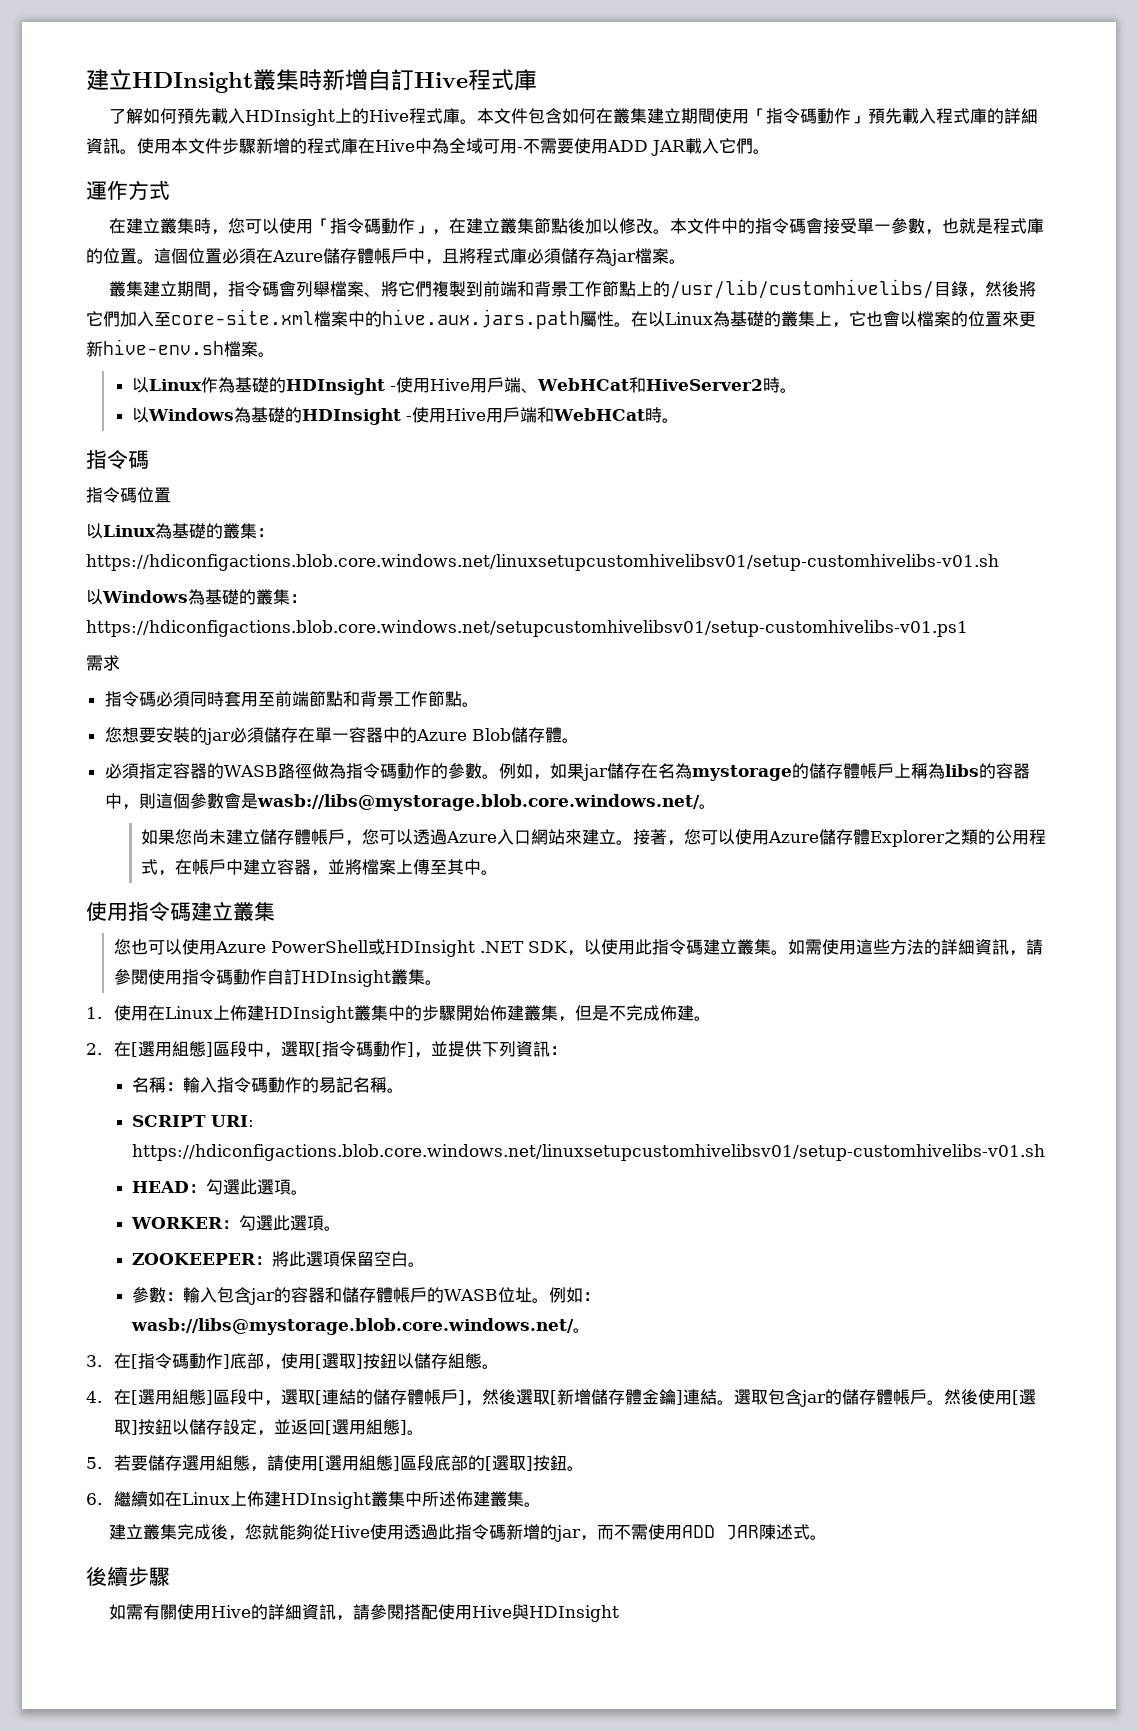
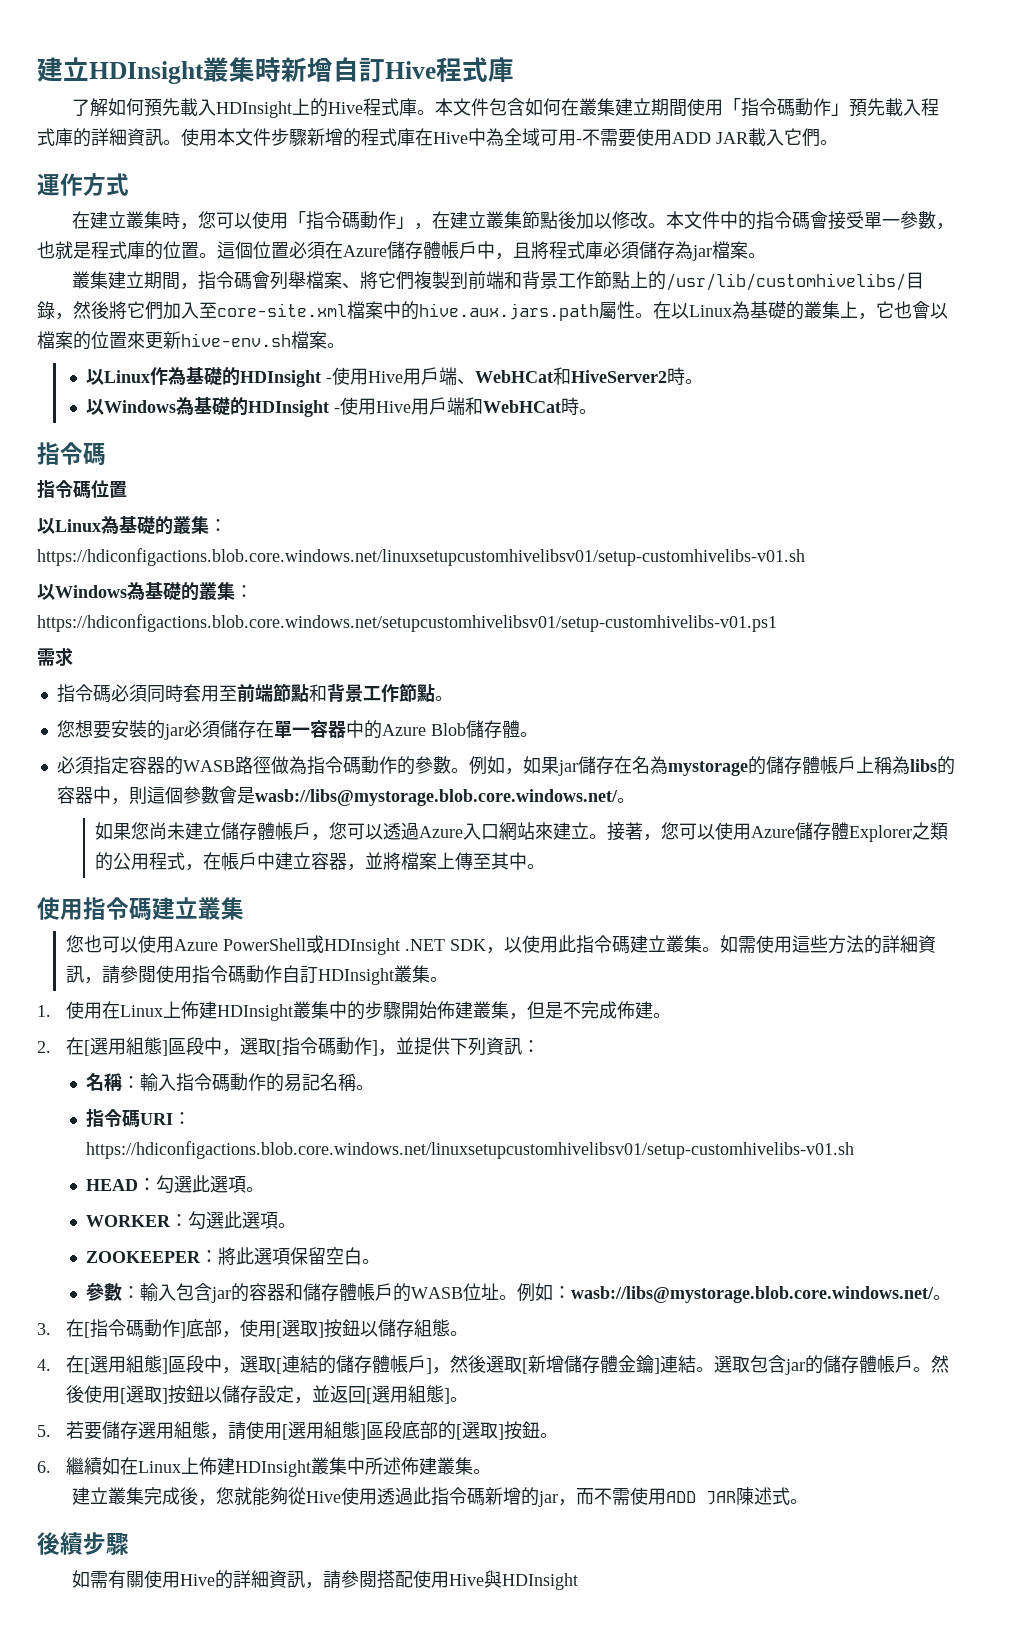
- SCRIPT URI: https://hdiconfigactions.blob.core.windows.net/linuxsetupcustomhivelibsv01/setup-customhivelibs-v01.sh
+ 指令碼URI：https://hdiconfigactions.blob.core.windows.net/linuxsetupcustomhivelibsv01/setup-customhivelibs-v01.sh

